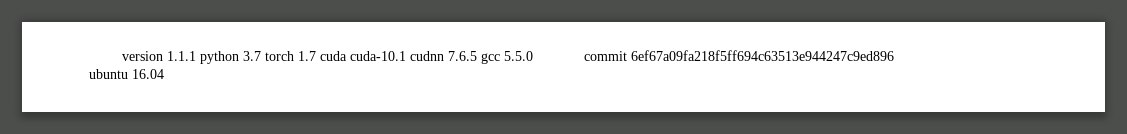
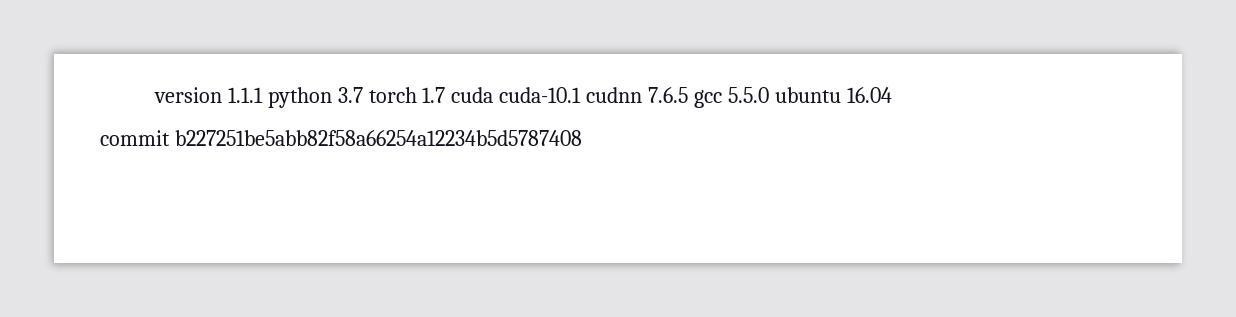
- commit 6ef67a09fa218f5ff694c63513e944247c9ed896
+ commit b227251be5abb82f58a66254a12234b5d5787408

